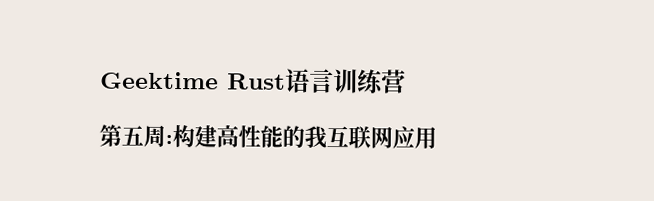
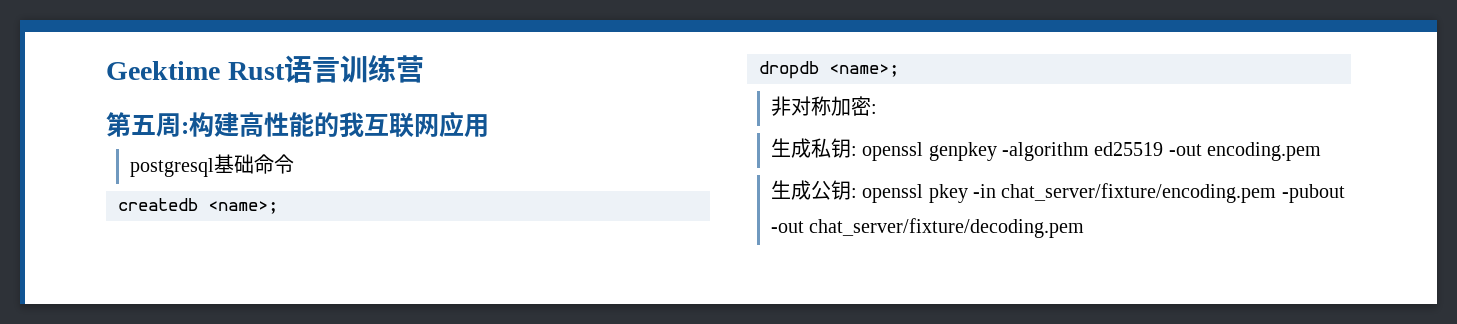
+ postgresql基础命令
+ createdb <name>;
+ dropdb <name>;
+ 非对称加密:
+ 生成私钥: openssl genpkey -algorithm ed25519 -out encoding.pem
+ 生成公钥: openssl pkey -in chat_server/fixture/encoding.pem -pubout -out chat_server/fixture/decoding.pem

